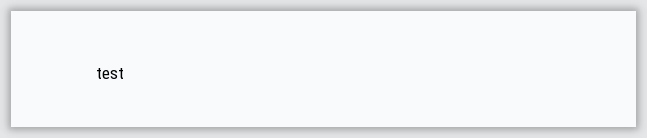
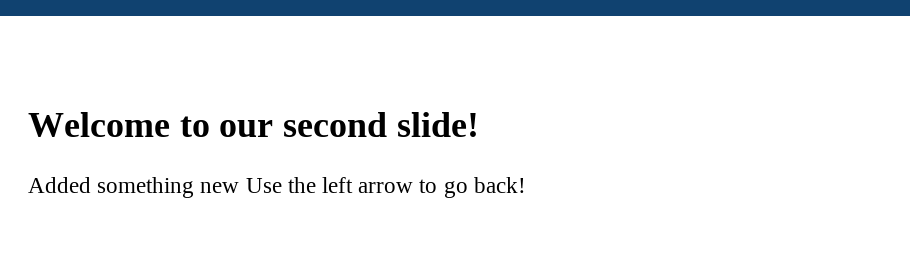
- test
+ Welcome to our second slide!
+ Added something new Use the left arrow to go back!

